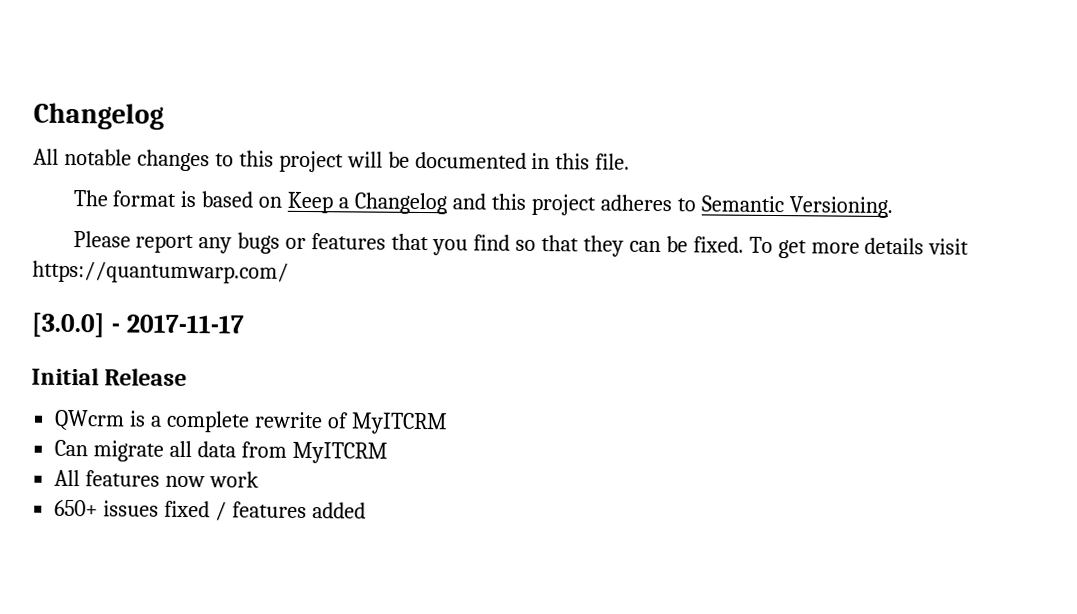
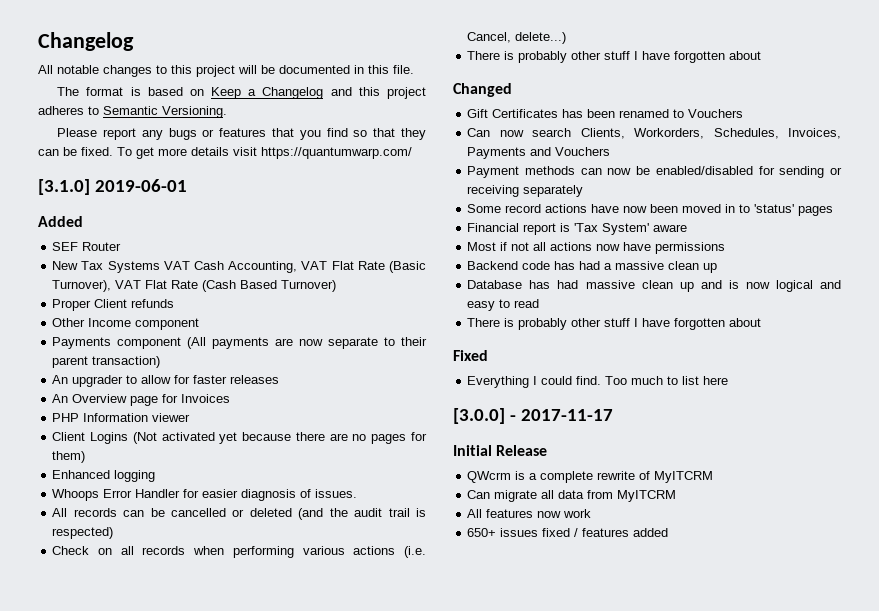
+ [3.1.0] 2019-06-01
+ Added
+ SEF Router
+ New Tax Systems VAT Cash Accounting, VAT Flat Rate (Basic Turnover), VAT Flat Rate (Cash Based Turnover)
+ Proper Client refunds
+ Other Income component
+ Payments component (All payments are now separate to their parent transaction)
+ An upgrader to allow for faster releases
+ An Overview page for Invoices
+ PHP Information viewer
+ Client Logins (Not activated yet because there are no pages for them)
+ Enhanced logging
+ Whoops Error Handler for easier diagnosis of issues.
+ All records can be cancelled or deleted (and the audit trail is respected)
+ Check on all records when performing various actions (i.e. Cancel, delete...)
+ There is probably other stuff I have forgotten about
+ Changed
+ Gift Certificates has been renamed to Vouchers
+ Can now search Clients, Workorders, Schedules, Invoices, Payments and Vouchers
+ Payment methods can now be enabled/disabled for sending or receiving separately
+ Some record actions have now been moved in to 'status' pages
+ Financial report is 'Tax System' aware
+ Most if not all actions now have permissions
+ Backend code has had a massive clean up
+ Database has had massive clean up and is now logical and easy to read
+ There is probably other stuff I have forgotten about
+ Fixed
+ Everything I could find. Too much to list here

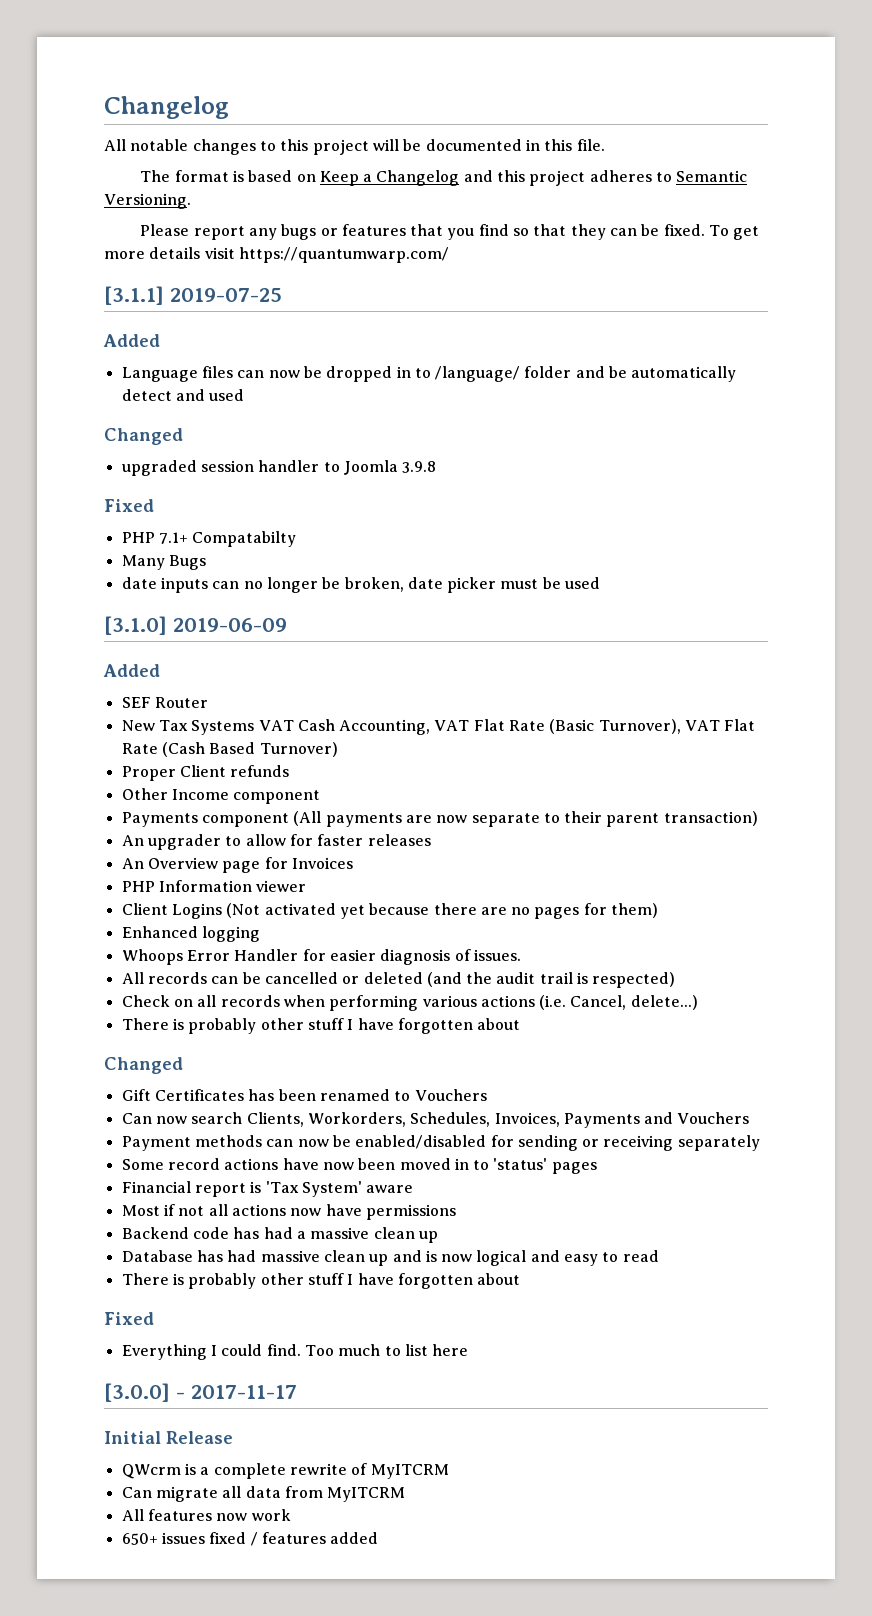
+ [3.1.1] 2019-07-25
+ Added
+ Language files can now be dropped in to /language/ folder and be automatically detect and used
+ Changed
+ upgraded session handler to Joomla 3.9.8
+ Fixed
+ PHP 7.1+ Compatabilty
+ Many Bugs
+ date inputs can no longer be broken, date picker must be used
- [3.1.0] 2019-06-01
+ [3.1.0] 2019-06-09

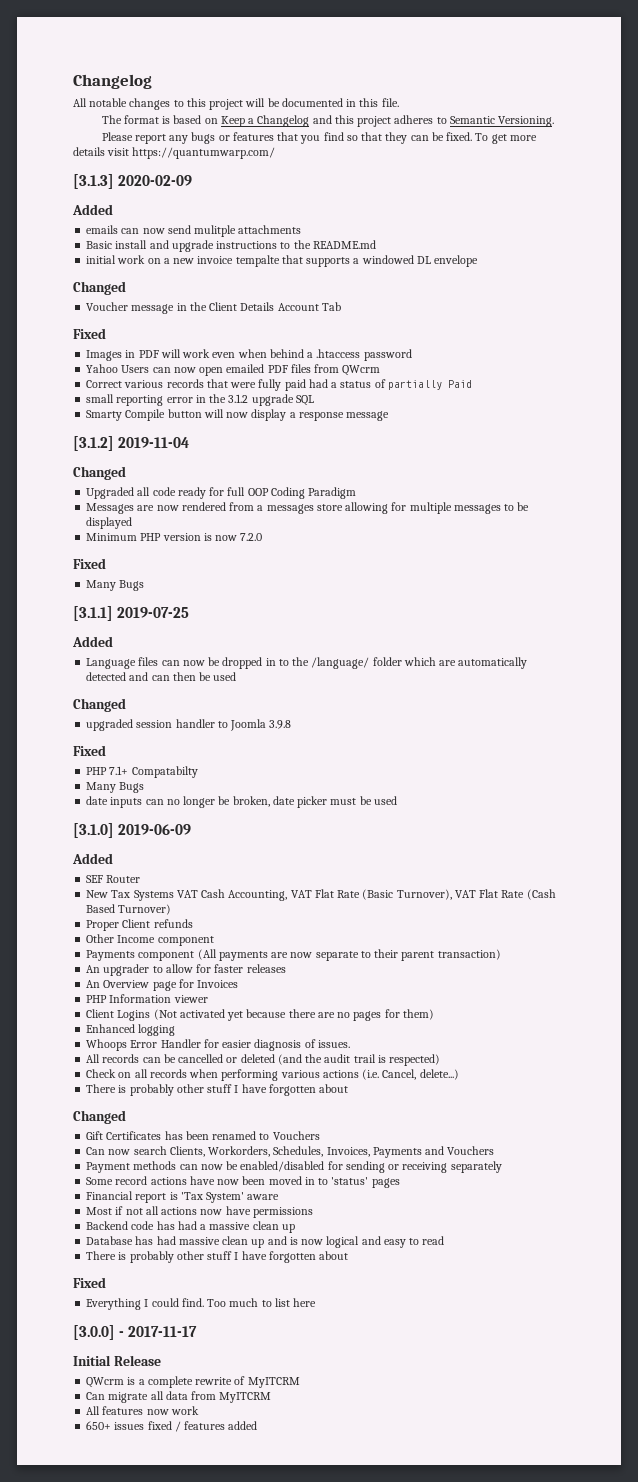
+ [3.1.3] 2020-02-09
+ Added
+ emails can now send mulitple attachments
+ Basic install and upgrade instructions to the README.md
+ initial work on a new invoice tempalte that supports a windowed DL envelope
+ Changed
+ Voucher message in the Client Details Account Tab
+ Fixed
+ Images in PDF will work even when behind a .htaccess password
+ Yahoo Users can now open emailed PDF files from QWcrm
+ Correct various records that were fully paid had a status of partially Paid
+ small reporting error in the 3.1.2 upgrade SQL
+ Smarty Compile button will now display a response message
+ [3.1.2] 2019-11-04
+ Changed
+ Upgraded all code ready for full OOP Coding Paradigm
+ Messages are now rendered from a messages store allowing for multiple messages to be displayed
+ Minimum PHP version is now 7.2.0
+ Fixed
+ Many Bugs
- Language files can now be dropped in to /language/ folder and be automatically detect and used
+ Language files can now be dropped in to the /language/ folder which are automatically detected and can then be used

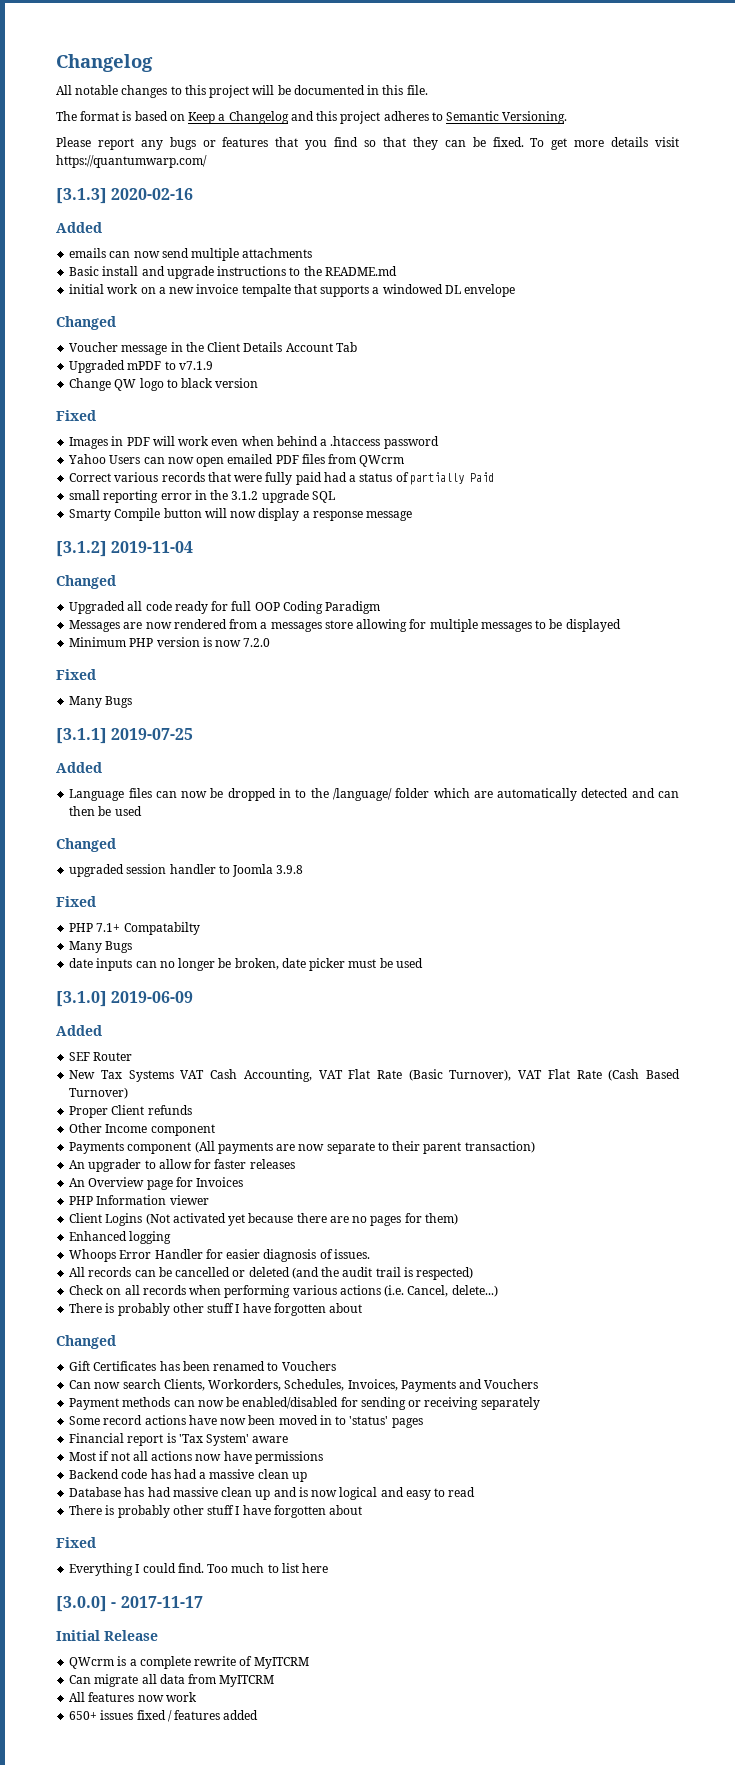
- [3.1.3] 2020-02-09
+ [3.1.3] 2020-02-16
- emails can now send mulitple attachments
+ emails can now send multiple attachments
+ Upgraded mPDF to v7.1.9
+ Change QW logo to black version

